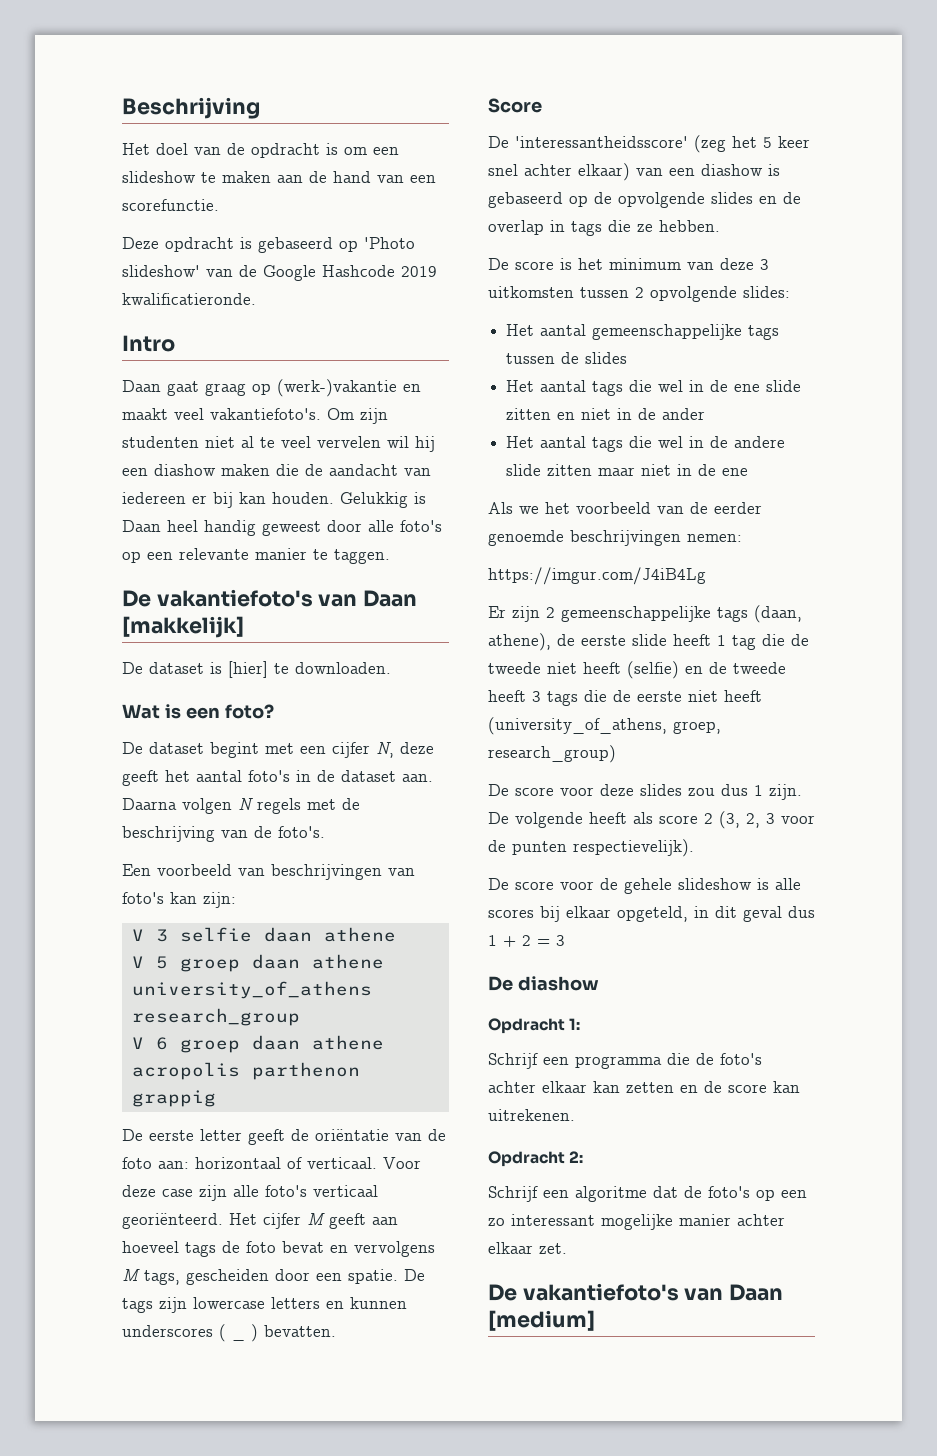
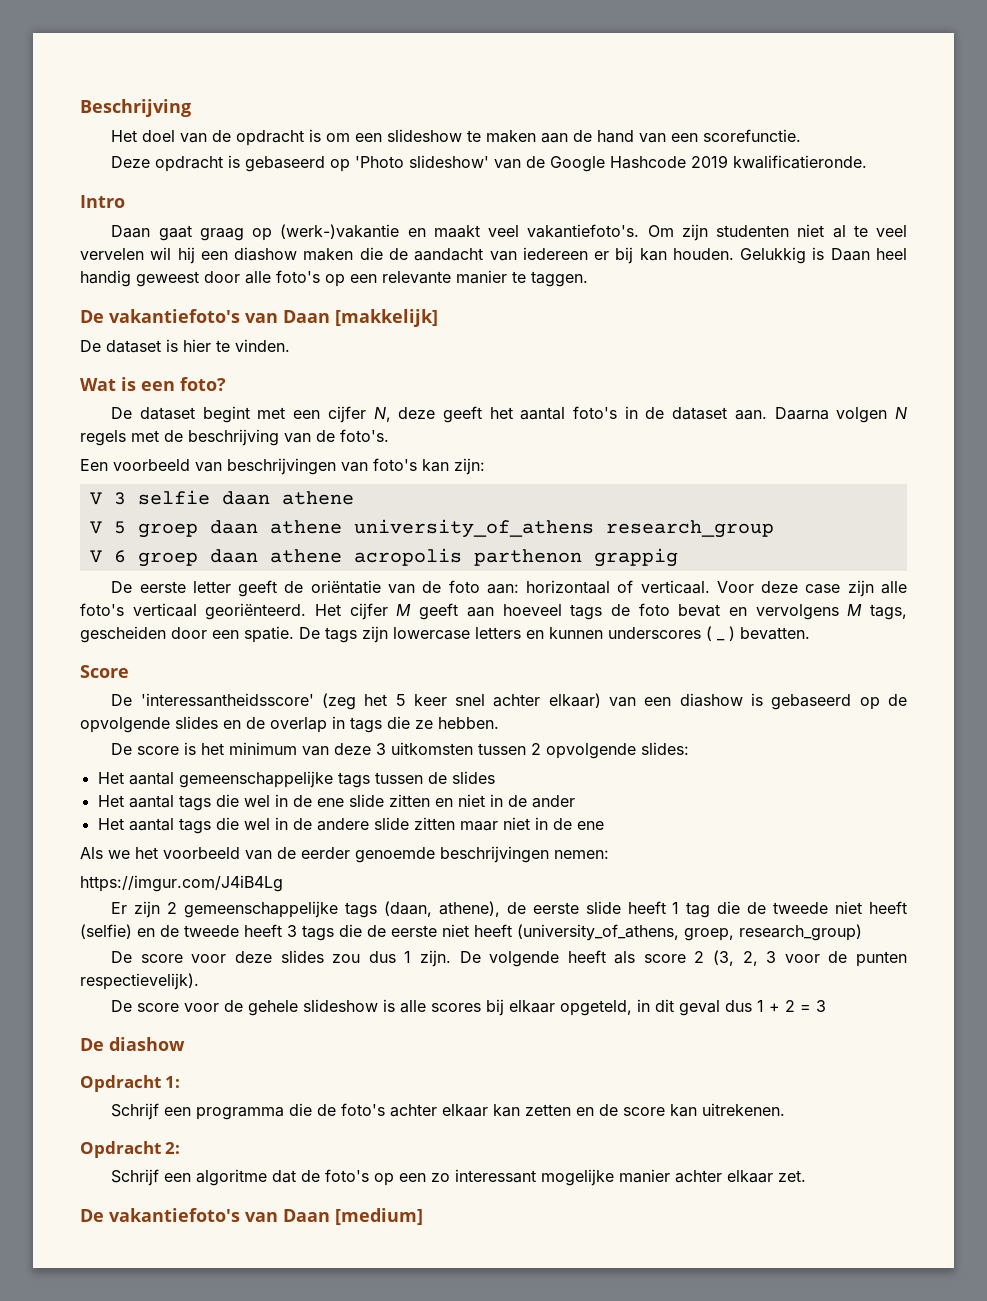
- De dataset is [hier] te downloaden.
+ De dataset is hier te vinden.

